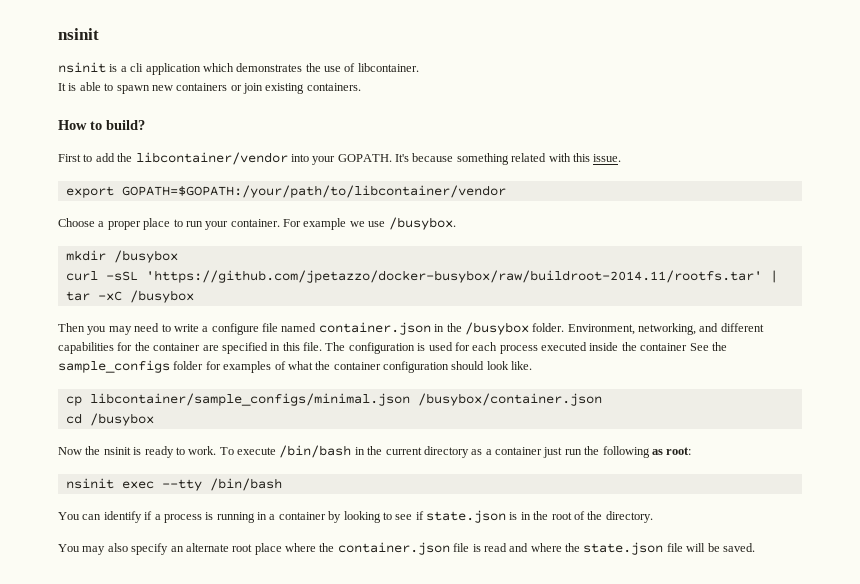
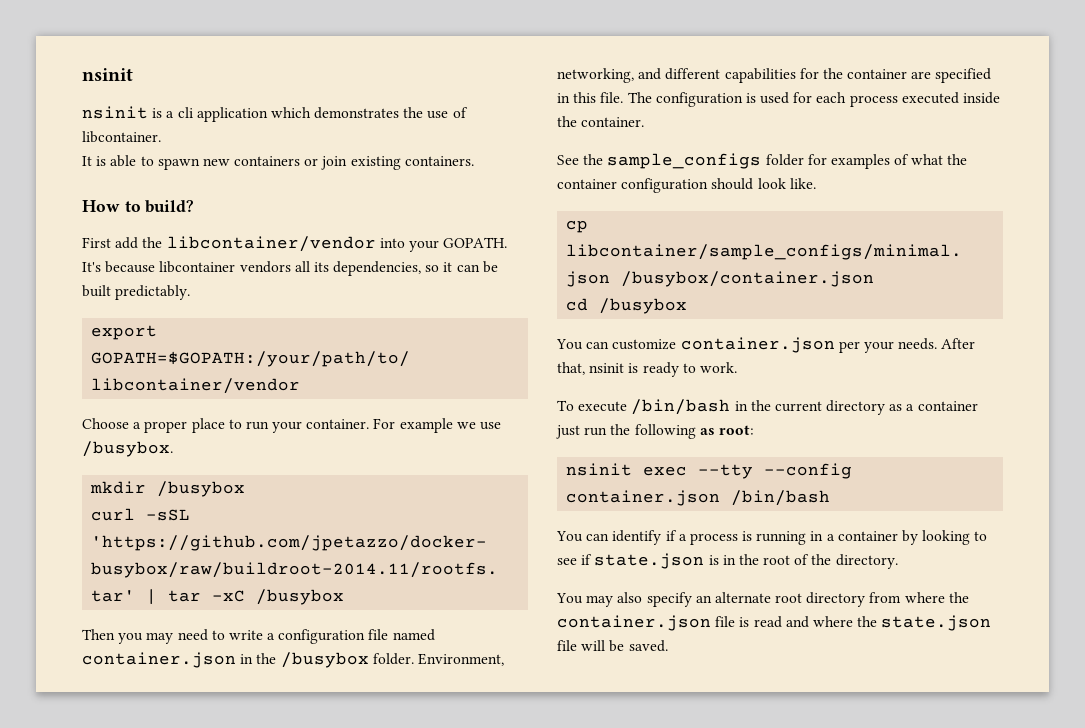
- First to add the libcontainer/vendor into your GOPATH.
+ First add the libcontainer/vendor into your GOPATH.
- It's because something related with this issue.
+ It's because libcontainer vendors all its dependencies, so it can be built predictably.
- Then you may need to write a configure file named container.json in the /busybox folder.
+ Then you may need to write a configuration file named container.json in the /busybox folder.
- The configuration is used for each process executed inside the container See the sample_configs folder for examples of what the container configuration should look like.
+ The configuration is used for each process executed inside the container.
+ See the sample_configs folder for examples of what the container configuration should look like.
- Now the nsinit is ready to work. To execute /bin/bash in the current directory as a container just run the following as root:
+ You can customize container.json per your needs. After that, nsinit is ready to work.
+ To execute /bin/bash in the current directory as a container just run the following as root:
- nsinit exec --tty /bin/bash
+ nsinit exec --tty --config container.json /bin/bash
- You may also specify an alternate root place where the container.json file is read and where the state.json file will be saved.
+ You may also specify an alternate root directory from where the container.json file is read and where the state.json file will be saved.

